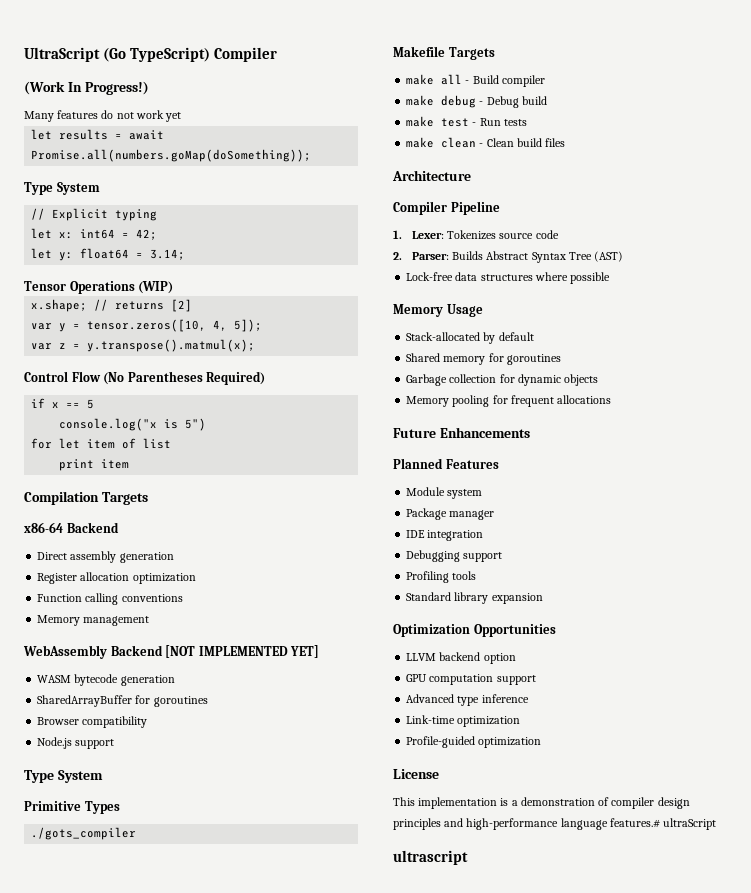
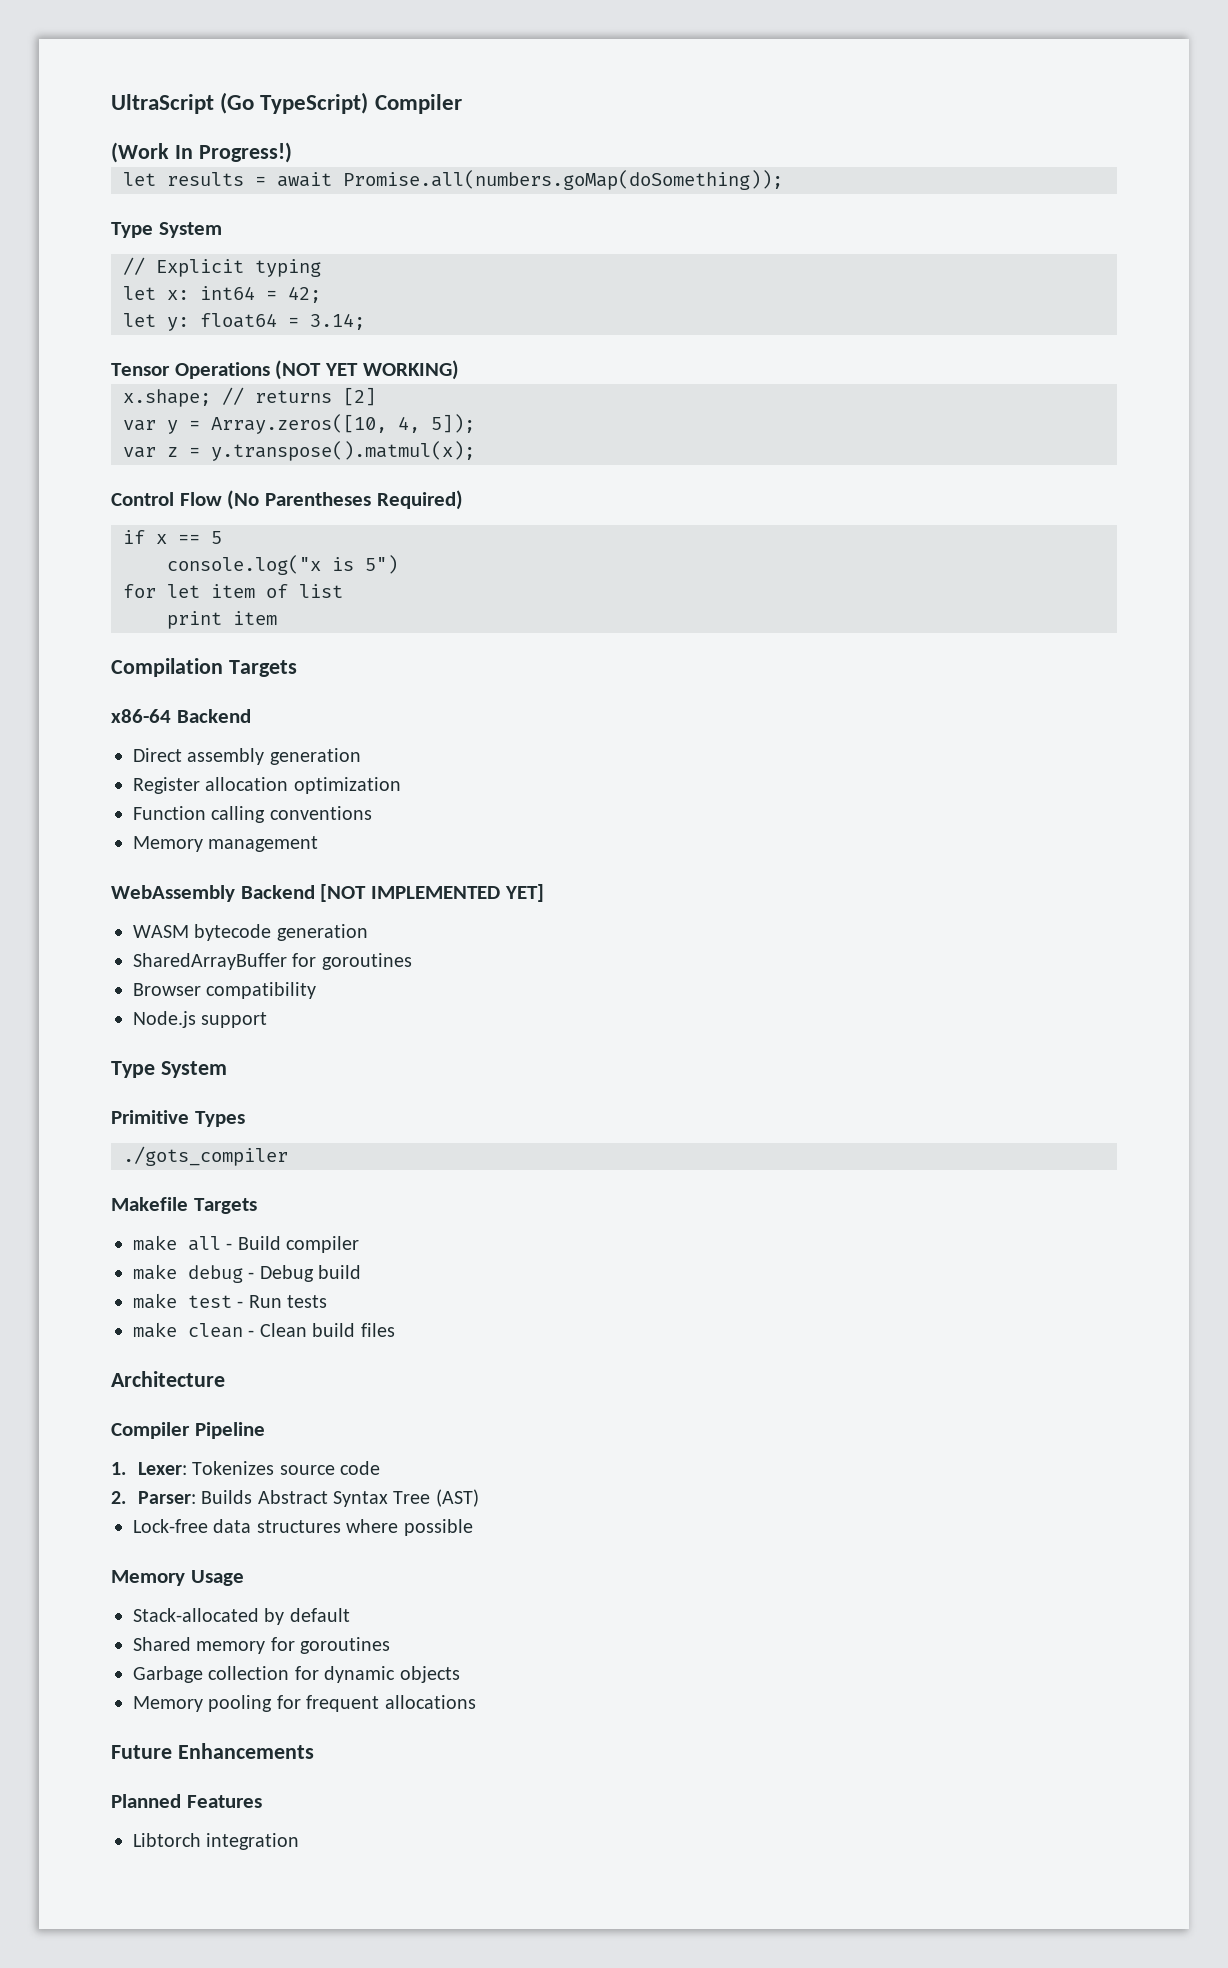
- Many features do not work yet
- Tensor Operations (WIP)
+ Tensor Operations (NOT YET WORKING)
- var y = tensor.zeros([10, 4, 5]);
+ var y = Array.zeros([10, 4, 5]);
- Module system
- Package manager
- IDE integration
- Debugging support
- Profiling tools
- Standard library expansion
- Optimization Opportunities
- LLVM backend option
- GPU computation support
- Advanced type inference
- Link-time optimization
- Profile-guided optimization
- License
- This implementation is a demonstration of compiler design principles and high-performance language features.# ultraScript
- ultrascript
+ Libtorch integration

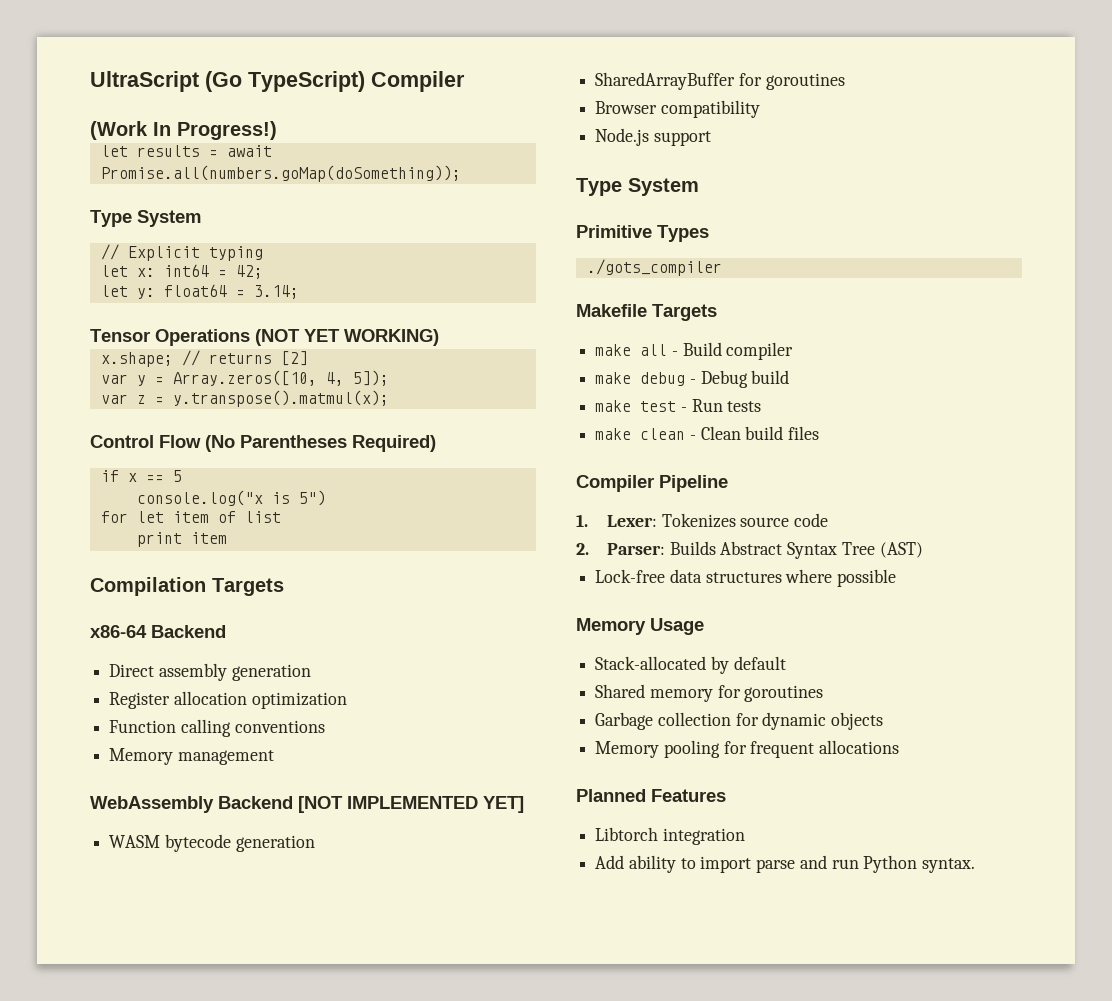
- Architecture
- Future Enhancements
+ Add ability to import parse and run Python syntax.

